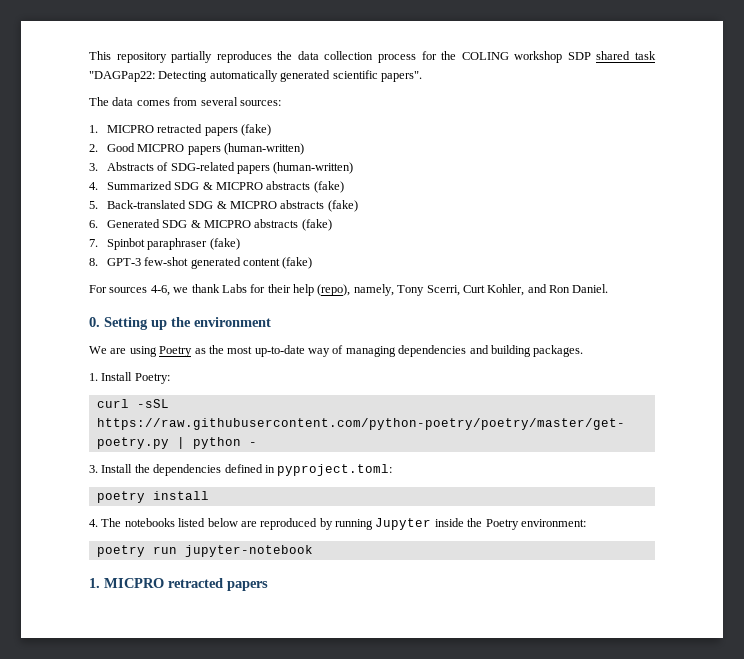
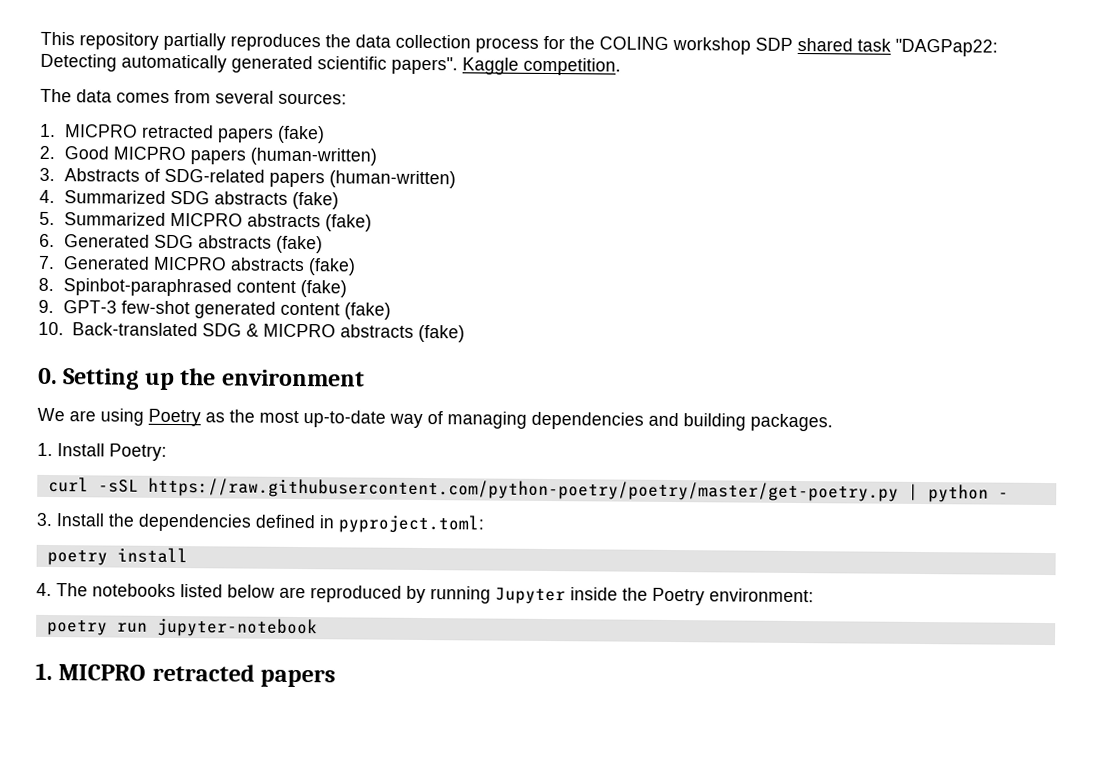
+ Kaggle competition.
- 4. Summarized SDG & MICPRO abstracts (fake)
- 5. Back-translated SDG & MICPRO abstracts (fake)
+ 4. Summarized SDG abstracts (fake)
+ 5. Summarized MICPRO abstracts (fake)
+ 6. Generated SDG abstracts (fake)
+ 7. Generated MICPRO abstracts (fake)
+ 8. Spinbot-paraphrased content (fake)
+ 9. GPT-3 few-shot generated content (fake)
+ 10. Back-translated SDG & MICPRO abstracts (fake)
- 6. Generated SDG & MICPRO abstracts (fake)
- 7. Spinbot paraphraser (fake)
- 8. GPT-3 few-shot generated content (fake)
- For sources 4-6, we thank Labs for their help (repo), namely, Tony Scerri, Curt Kohler, and Ron Daniel.

